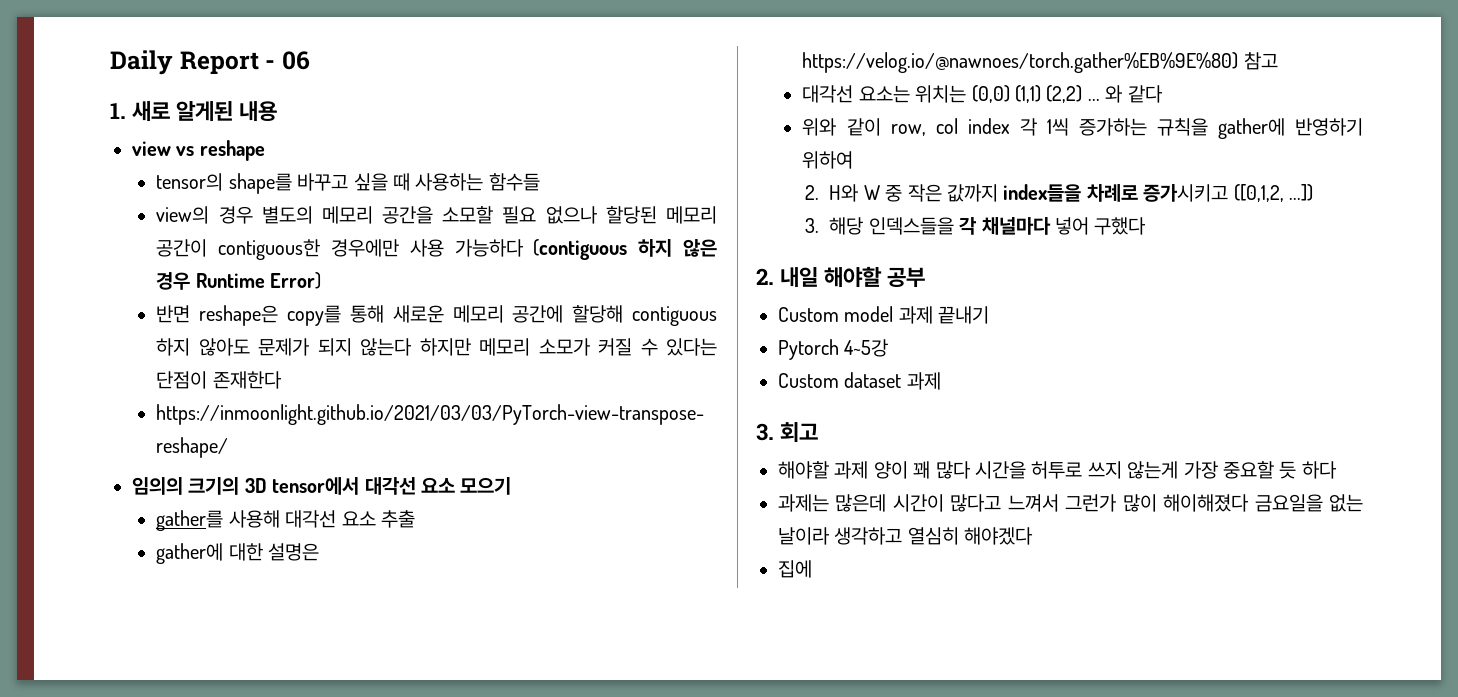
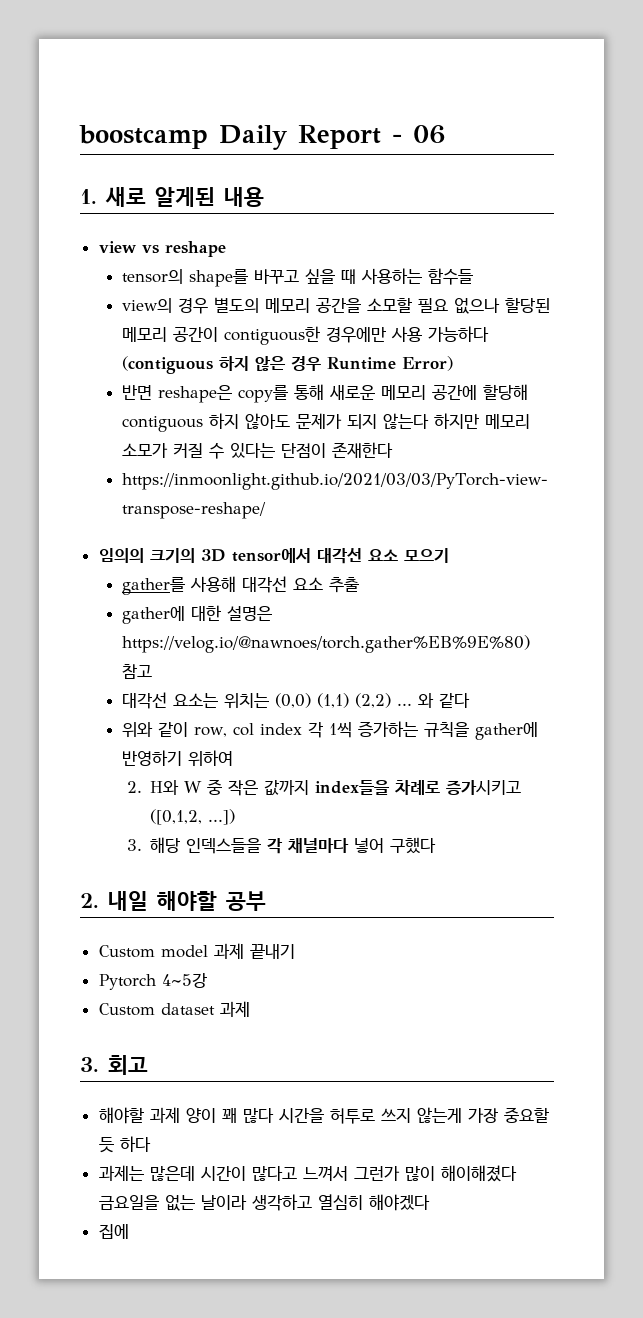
- Daily Report - 06
+ boostcamp Daily Report - 06

